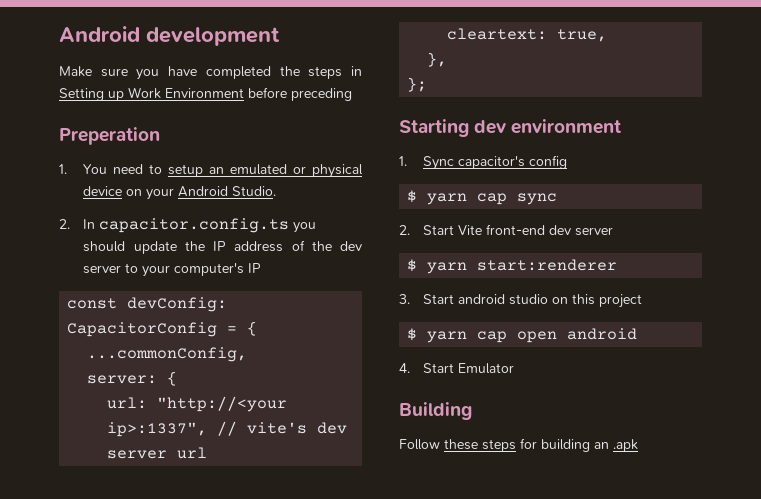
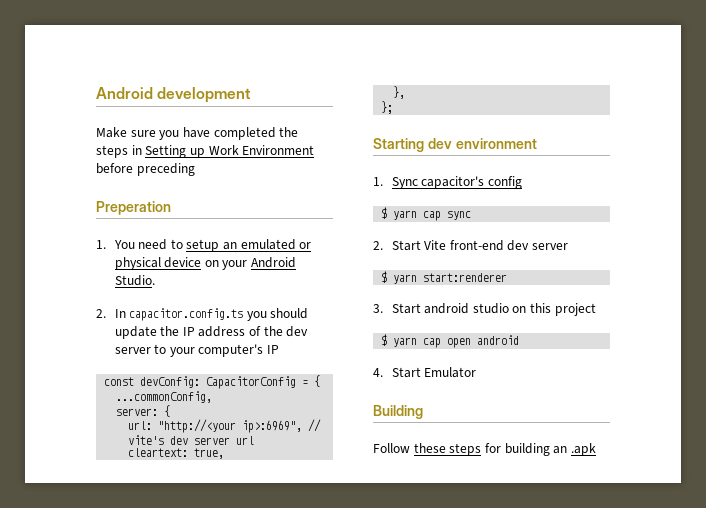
- url: "http://<your ip>:1337", // vite's dev server url
+ url: "http://<your ip>:6969", // vite's dev server url

